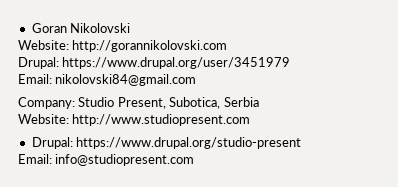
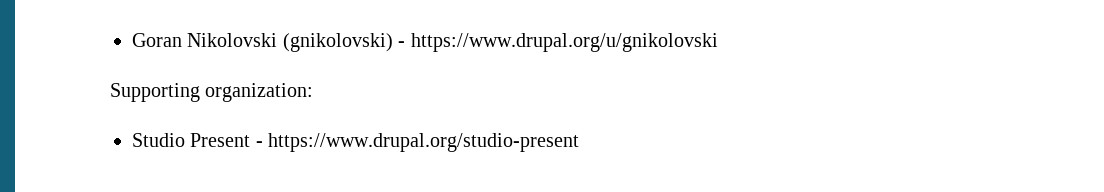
- Goran Nikolovski
- Website: http://gorannikolovski.com
- Drupal: https://www.drupal.org/user/3451979
- Email: nikolovski84@gmail.com
- Company: Studio Present, Subotica, Serbia
- Website: http://www.studiopresent.com
- Drupal: https://www.drupal.org/studio-present
+ Goran Nikolovski (gnikolovski) - https://www.drupal.org/u/gnikolovski
+ Supporting organization:
+ Studio Present - https://www.drupal.org/studio-present
- Email: info@studiopresent.com

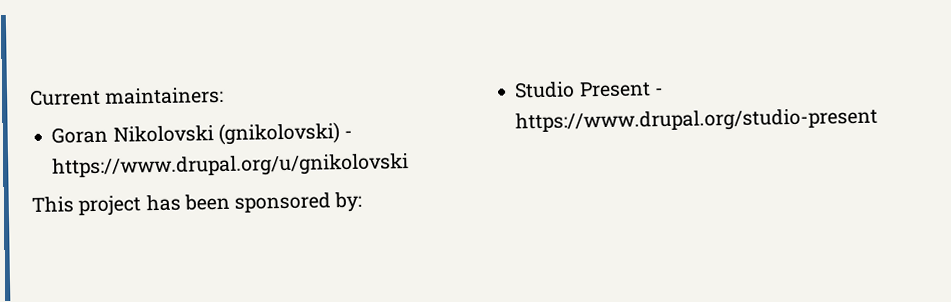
+ Current maintainers:
- Supporting organization:
+ This project has been sponsored by:

